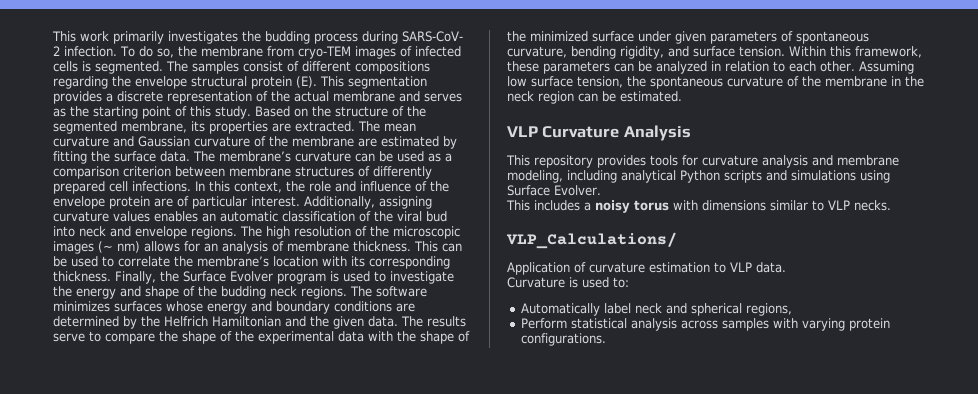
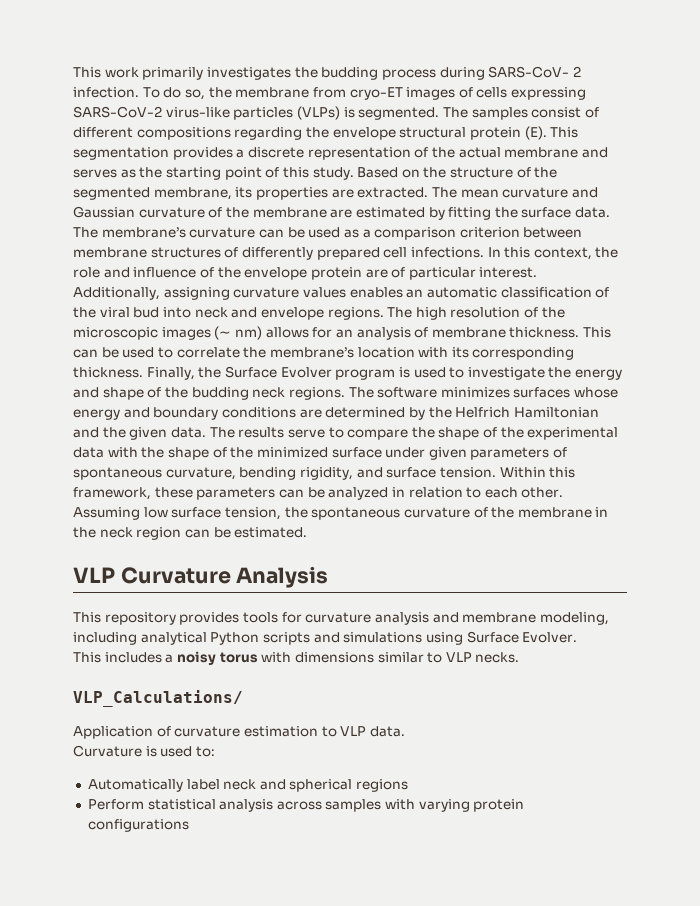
- To do so, the membrane from cryo-TEM images of infected cells is segmented.
+ To do so, the membrane from cryo-ET images of cells expressing SARS-CoV-2 virus-like particles (VLPs) is segmented.
- Automatically label neck and spherical regions,
+ Automatically label neck and spherical regions
- Perform statistical analysis across samples with varying protein configurations.
+ Perform statistical analysis across samples with varying protein configurations

